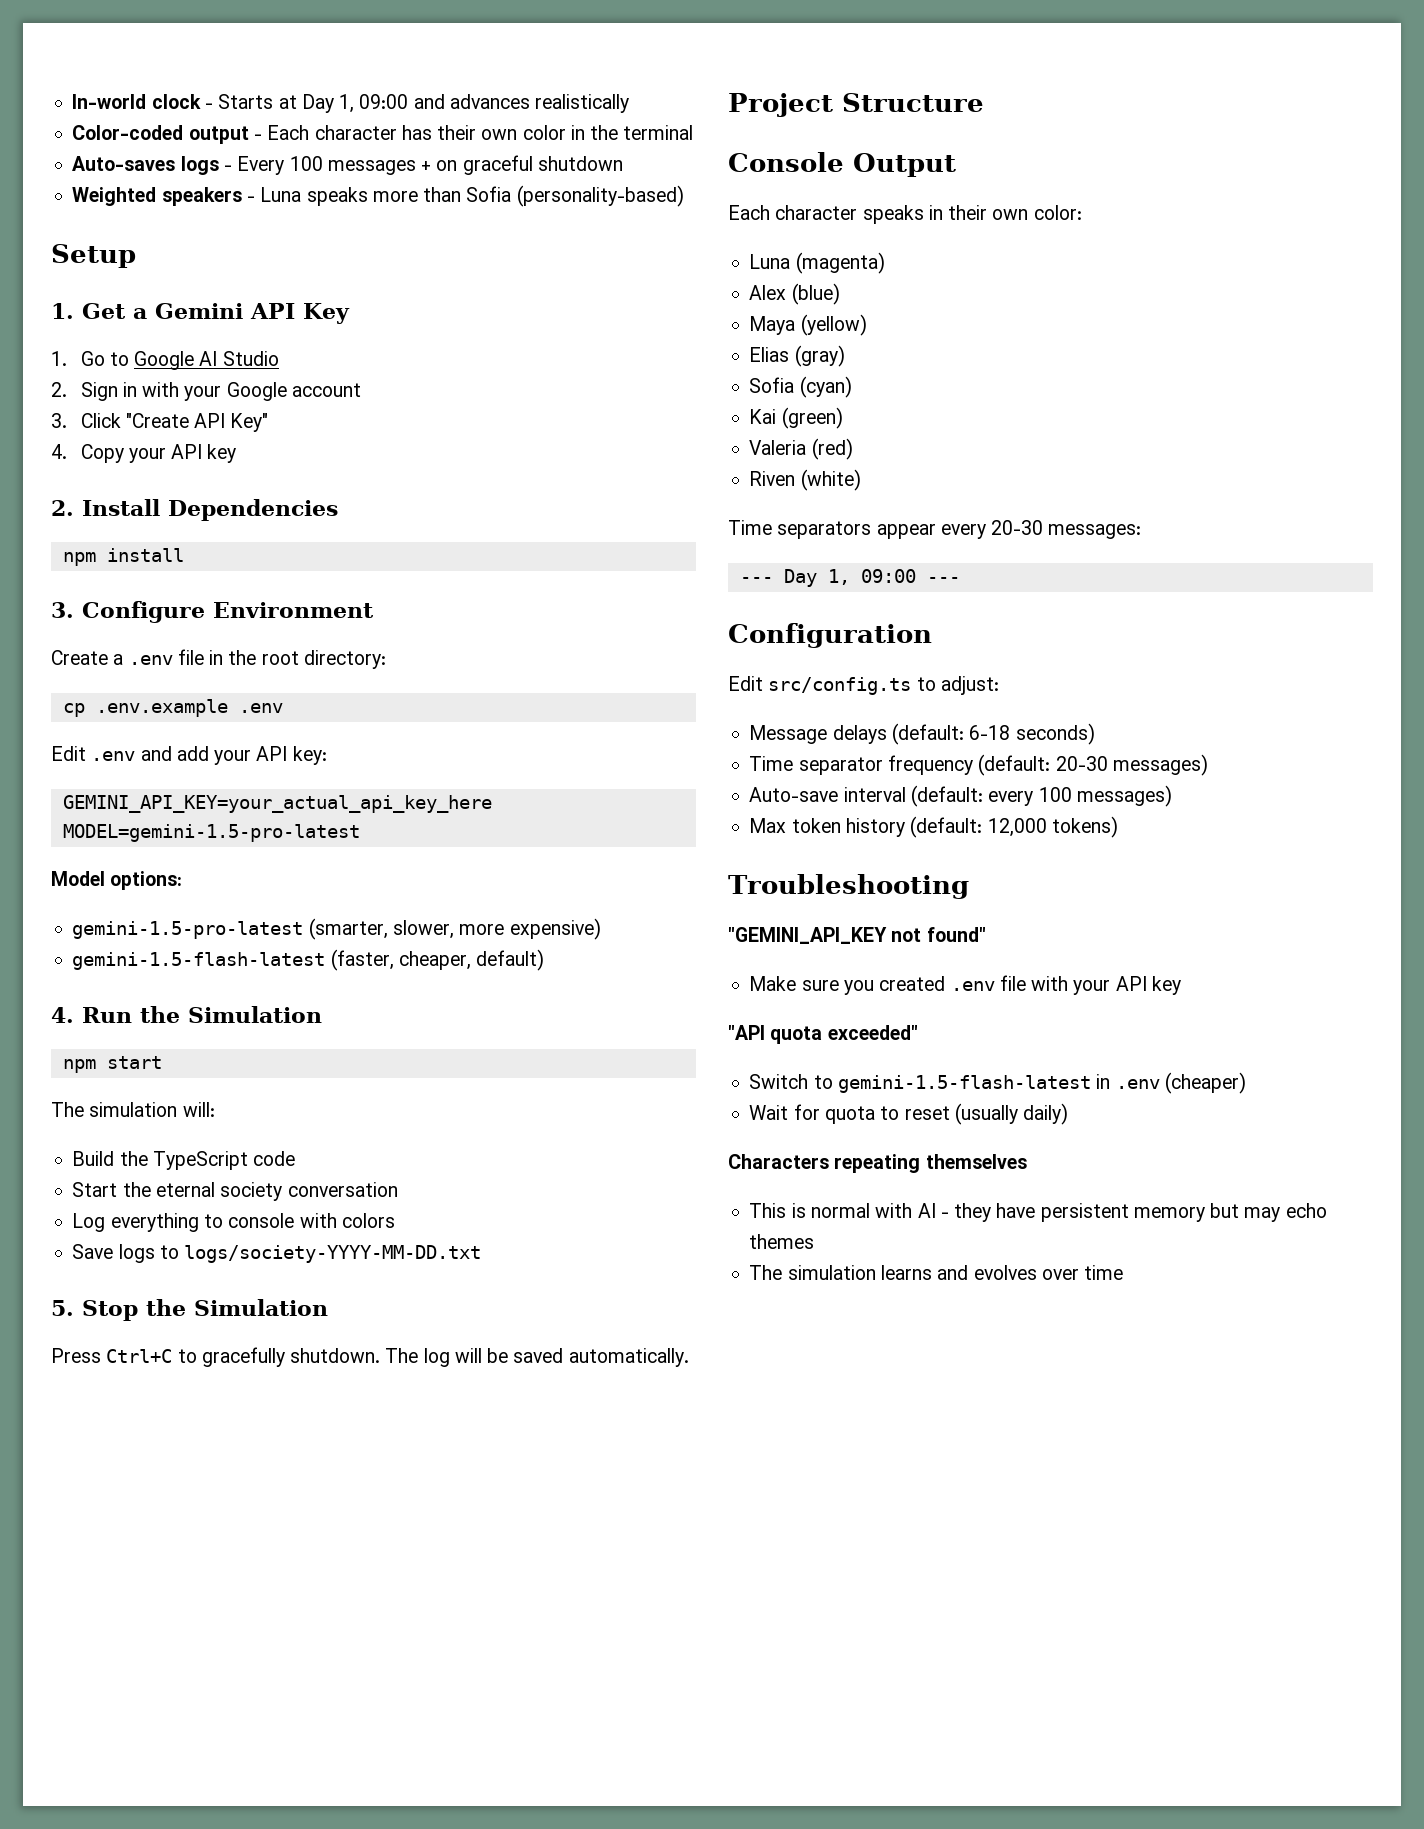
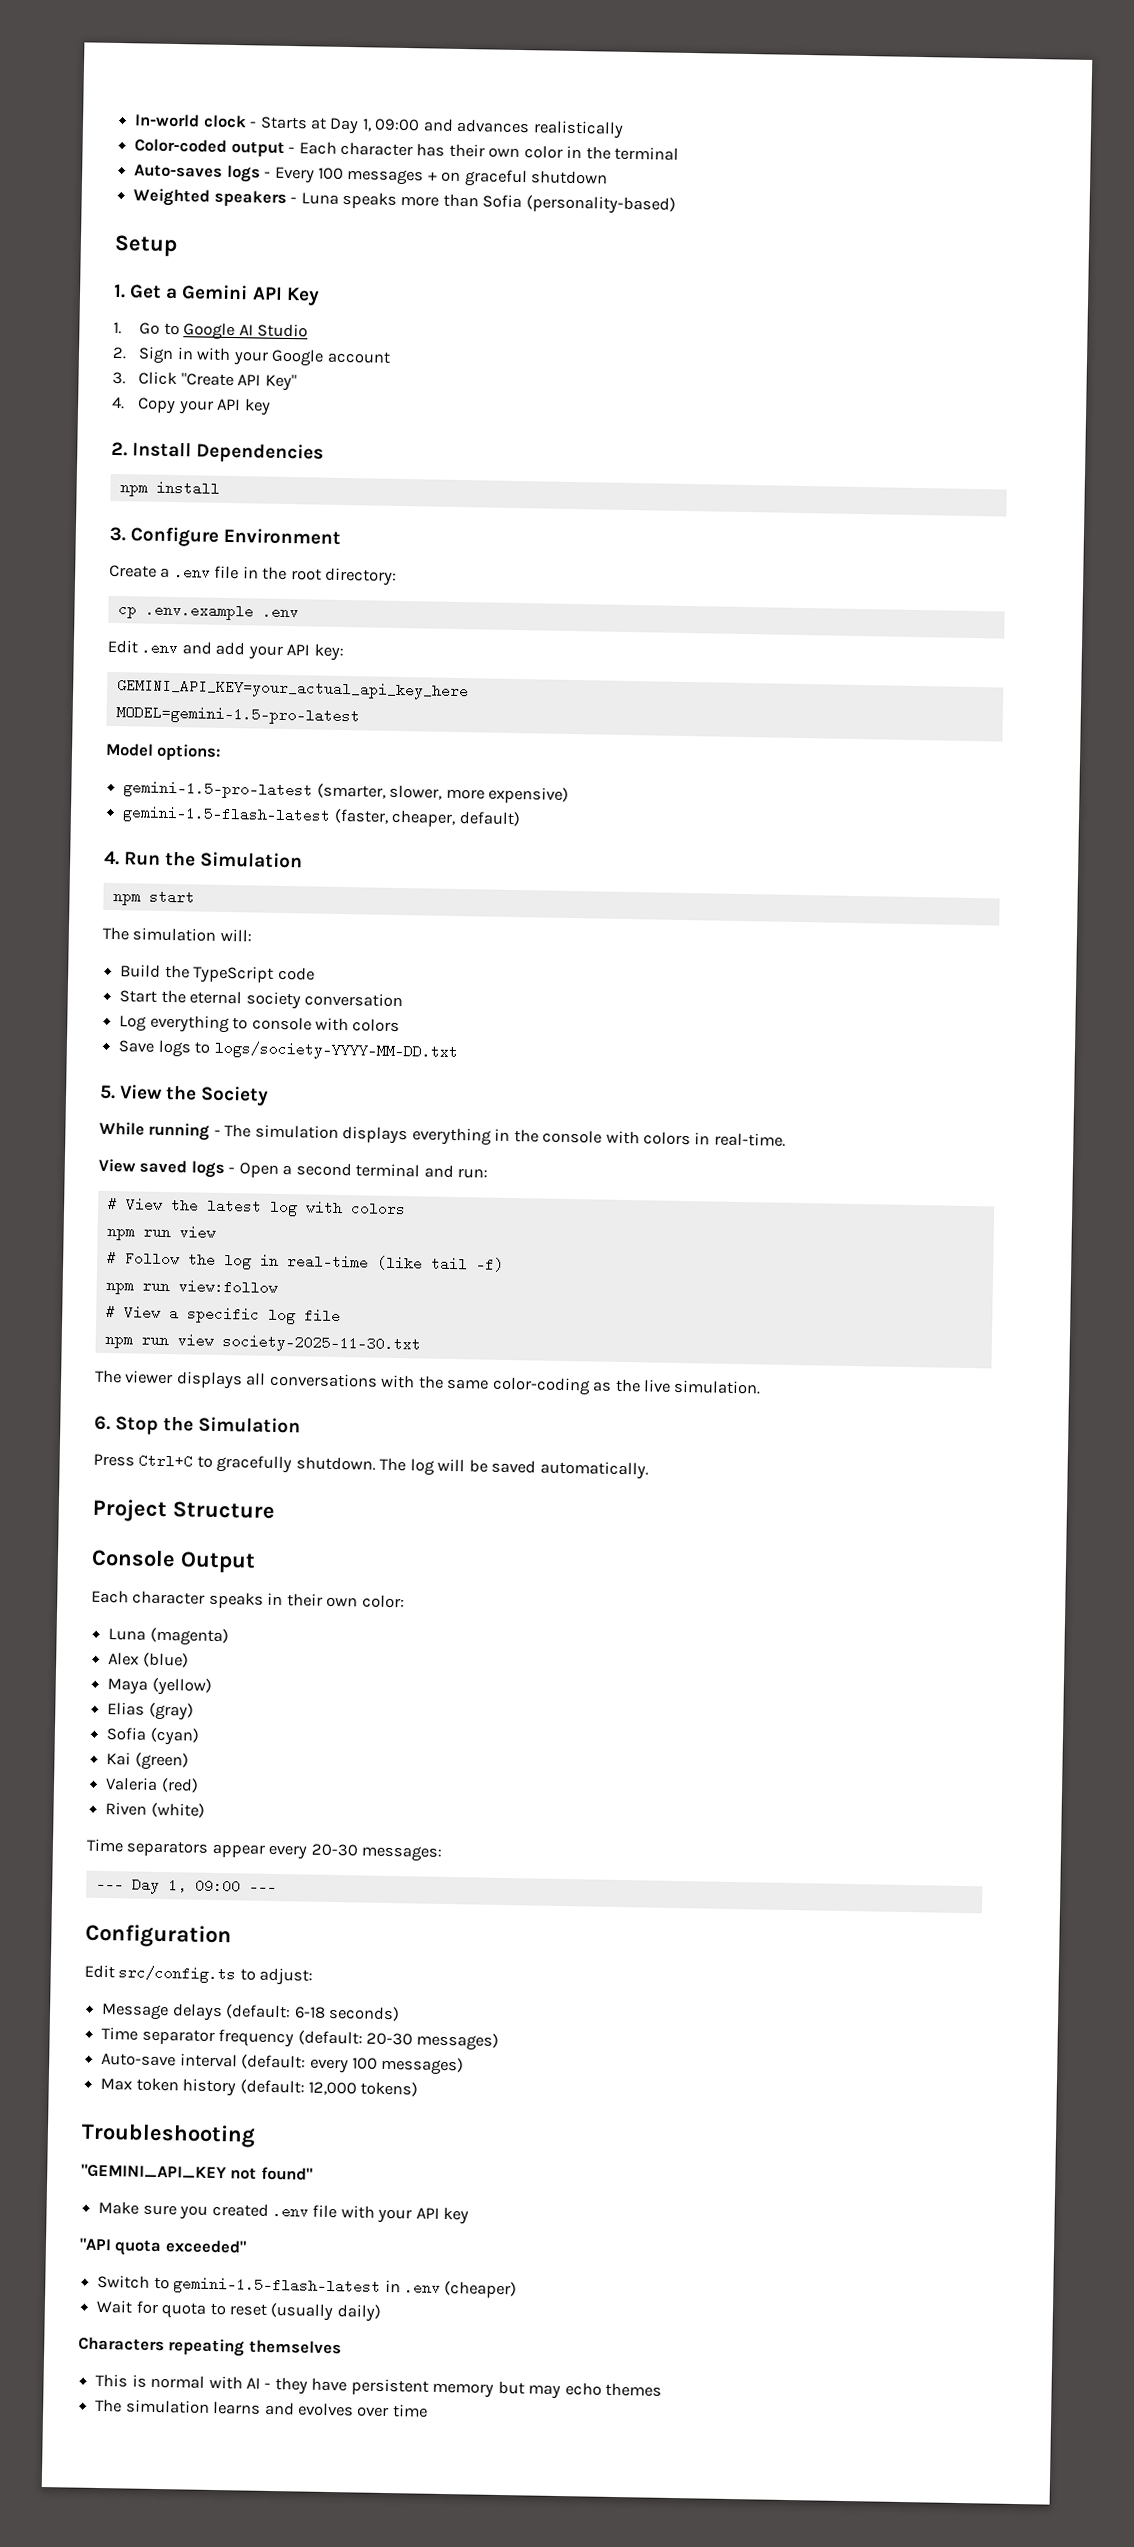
- 5. Stop the Simulation
+ 5. View the Society
+ While running - The simulation displays everything in the console with colors in real-time.
+ View saved logs - Open a second terminal and run:
+ # View the latest log with colors
+ npm run view
+ # Follow the log in real-time (like tail -f)
+ npm run view:follow
+ # View a specific log file
+ npm run view society-2025-11-30.txt
+ The viewer displays all conversations with the same color-coding as the live simulation.
+ 6. Stop the Simulation

